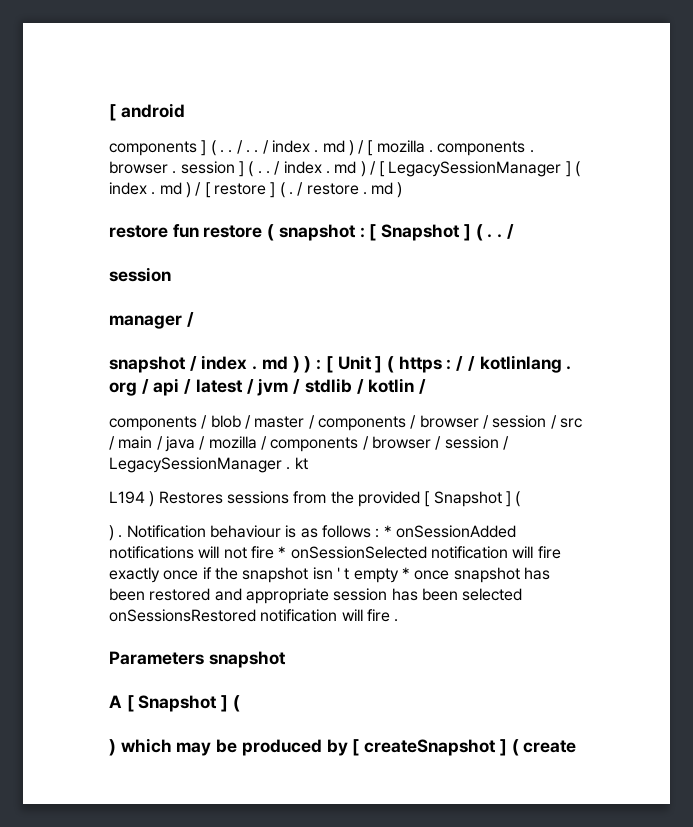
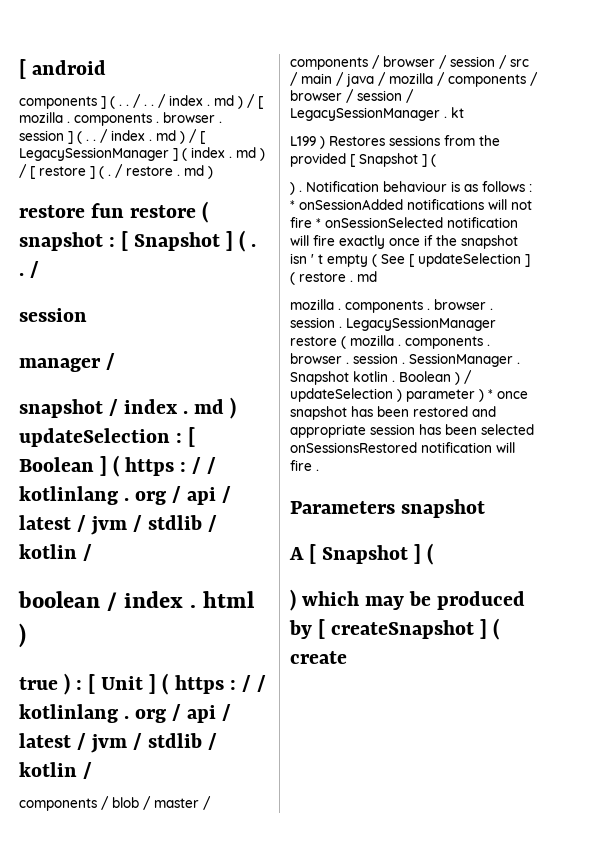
- snapshot / index . md ) ) : [ Unit ] ( https : / / kotlinlang . org / api / latest / jvm / stdlib / kotlin /
+ snapshot / index . md ) updateSelection : [ Boolean ] ( https : / / kotlinlang . org / api / latest / jvm / stdlib / kotlin /
+ boolean / index . html )
+ true ) : [ Unit ] ( https : / / kotlinlang . org / api / latest / jvm / stdlib / kotlin /
- L194 ) Restores sessions from the provided [ Snapshot ] (
+ L199 ) Restores sessions from the provided [ Snapshot ] (
- Notification behaviour is as follows : * onSessionAdded notifications will not fire * onSessionSelected notification will fire exactly once if the snapshot isn ' t empty * once snapshot has been restored and appropriate session has been selected onSessionsRestored notification will fire .
+ Notification behaviour is as follows : * onSessionAdded notifications will not fire * onSessionSelected notification will fire exactly once if the snapshot isn ' t empty ( See [ updateSelection ] ( restore . md
+ mozilla . components . browser . session . LegacySessionManager restore ( mozilla . components . browser . session . SessionManager . Snapshot kotlin . Boolean ) / updateSelection ) parameter ) * once snapshot has been restored and appropriate session has been selected onSessionsRestored notification will fire .

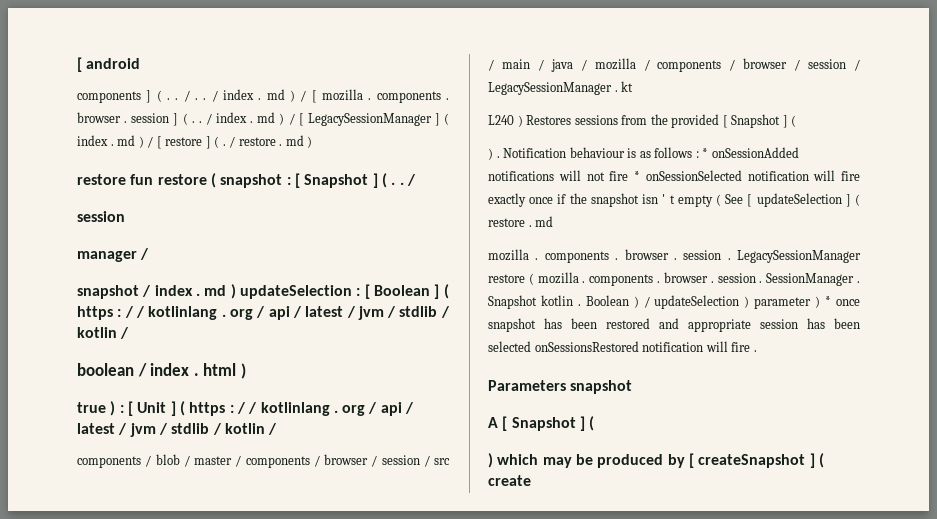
- L199 ) Restores sessions from the provided [ Snapshot ] (
+ L240 ) Restores sessions from the provided [ Snapshot ] (

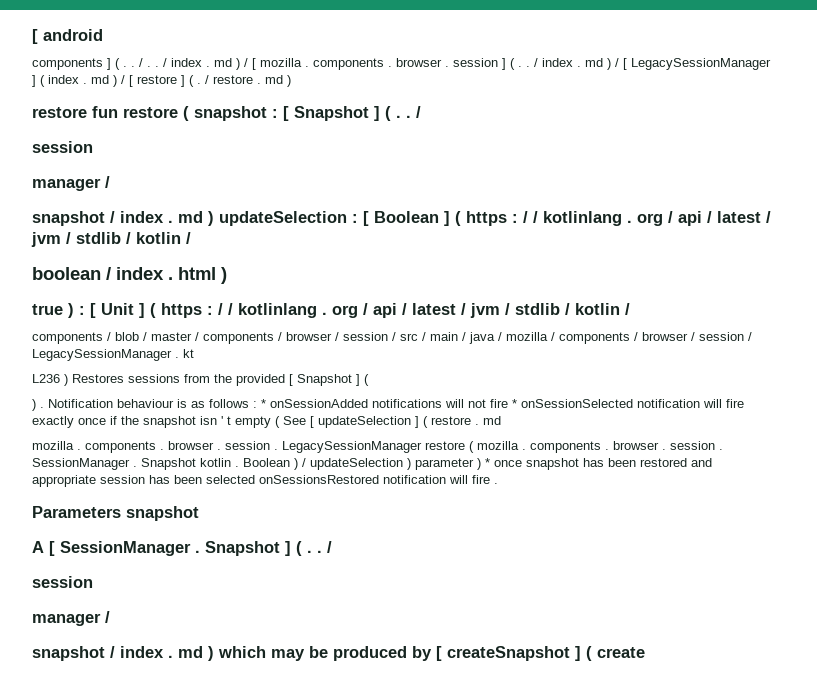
- L240 ) Restores sessions from the provided [ Snapshot ] (
+ L236 ) Restores sessions from the provided [ Snapshot ] (
- A [ Snapshot ] (
- ) which may be produced by [ createSnapshot ] ( create
+ A [ SessionManager . Snapshot ] ( . . /
+ session
+ manager /
+ snapshot / index . md ) which may be produced by [ createSnapshot ] ( create

